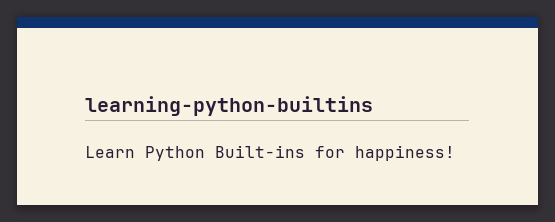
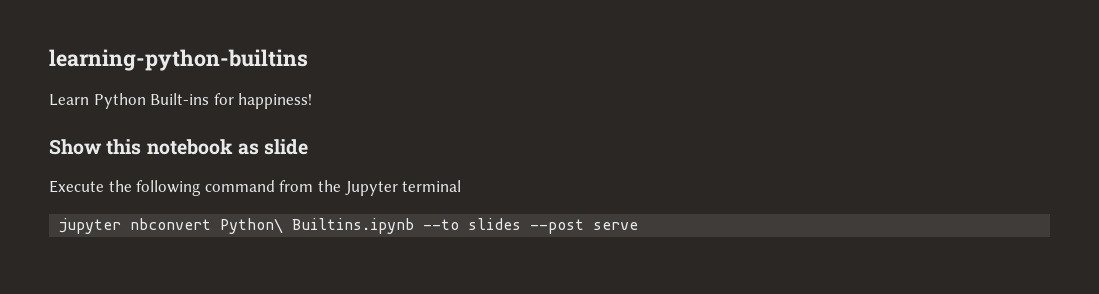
+ Show this notebook as slide
+ Execute the following command from the Jupyter terminal
+ jupyter nbconvert Python\ Builtins.ipynb --to slides --post serve

